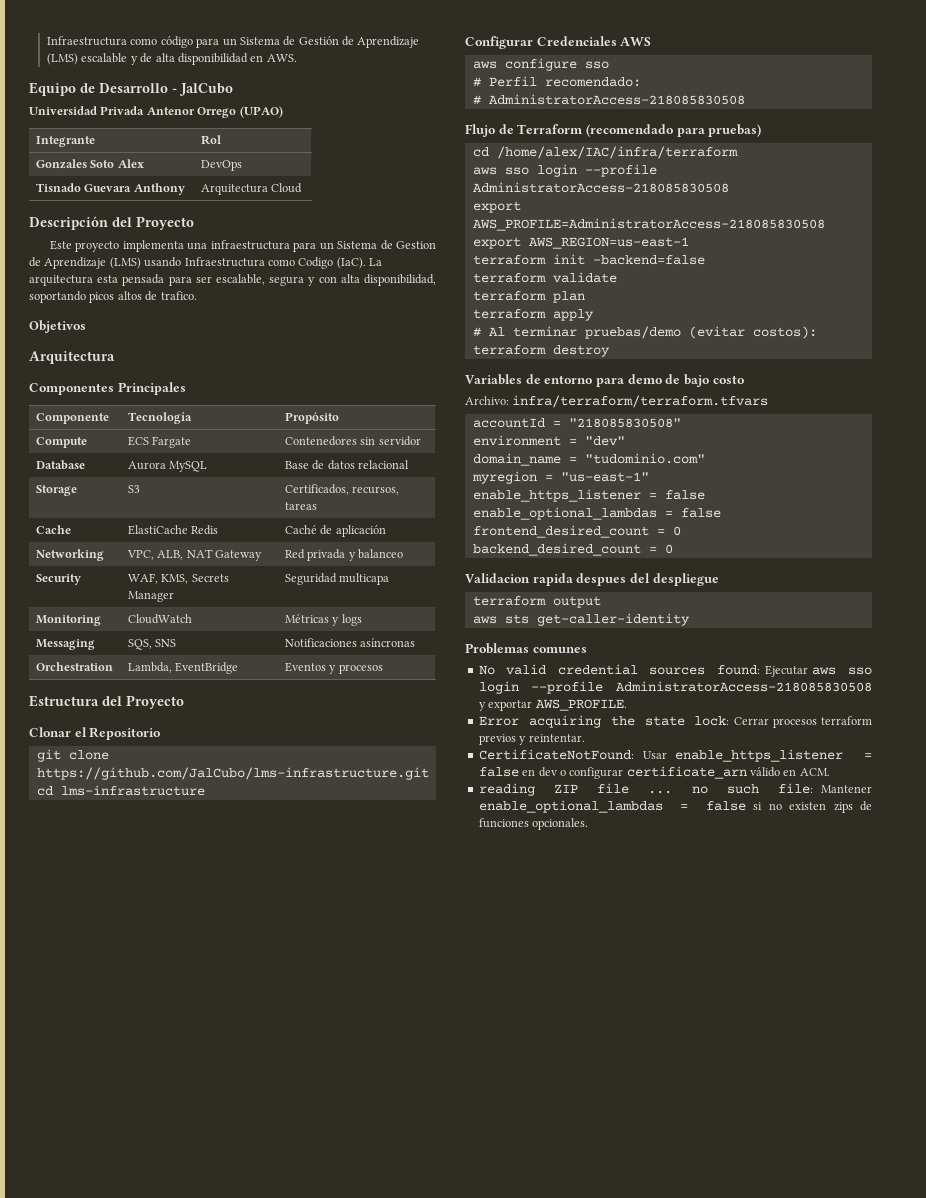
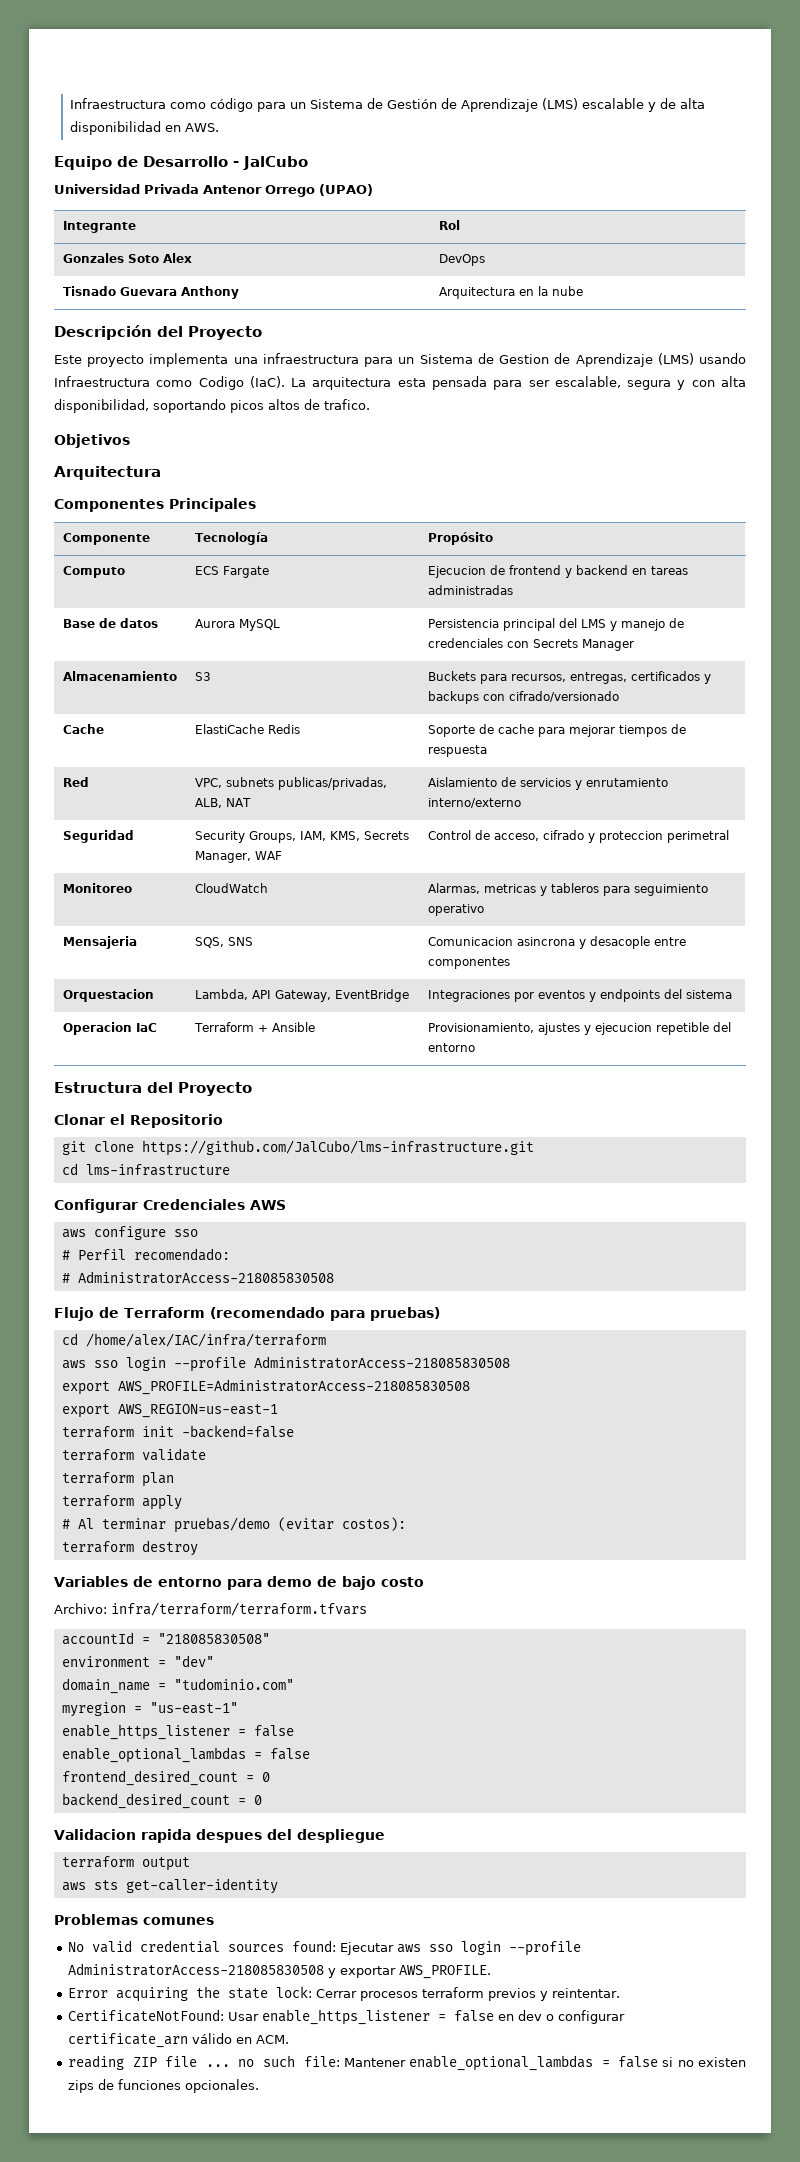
- Tisnado Guevara Anthony | Arquitectura Cloud
+ Tisnado Guevara Anthony | Arquitectura en la nube
- Compute | ECS Fargate | Contenedores sin servidor
- Database | Aurora MySQL | Base de datos relacional
- Storage | S3 | Certificados, recursos, tareas
- Cache | ElastiCache Redis | Caché de aplicación
- Networking | VPC, ALB, NAT Gateway | Red privada y balanceo
- Security | WAF, KMS, Secrets Manager | Seguridad multicapa
- Monitoring | CloudWatch | Métricas y logs
- Messaging | SQS, SNS | Notificaciones asíncronas
- Orchestration | Lambda, EventBridge | Eventos y procesos
+ Computo | ECS Fargate | Ejecucion de frontend y backend en tareas administradas
+ Base de datos | Aurora MySQL | Persistencia principal del LMS y manejo de credenciales con Secrets Manager
+ Almacenamiento | S3 | Buckets para recursos, entregas, certificados y backups con cifrado/versionado
+ Cache | ElastiCache Redis | Soporte de cache para mejorar tiempos de respuesta
+ Red | VPC, subnets publicas/privadas, ALB, NAT | Aislamiento de servicios y enrutamiento interno/externo
+ Seguridad | Security Groups, IAM, KMS, Secrets Manager, WAF | Control de acceso, cifrado y proteccion perimetral
+ Monitoreo | CloudWatch | Alarmas, metricas y tableros para seguimiento operativo
+ Mensajeria | SQS, SNS | Comunicacion asincrona y desacople entre componentes
+ Orquestacion | Lambda, API Gateway, EventBridge | Integraciones por eventos y endpoints del sistema
+ Operacion IaC | Terraform + Ansible | Provisionamiento, ajustes y ejecucion repetible del entorno

